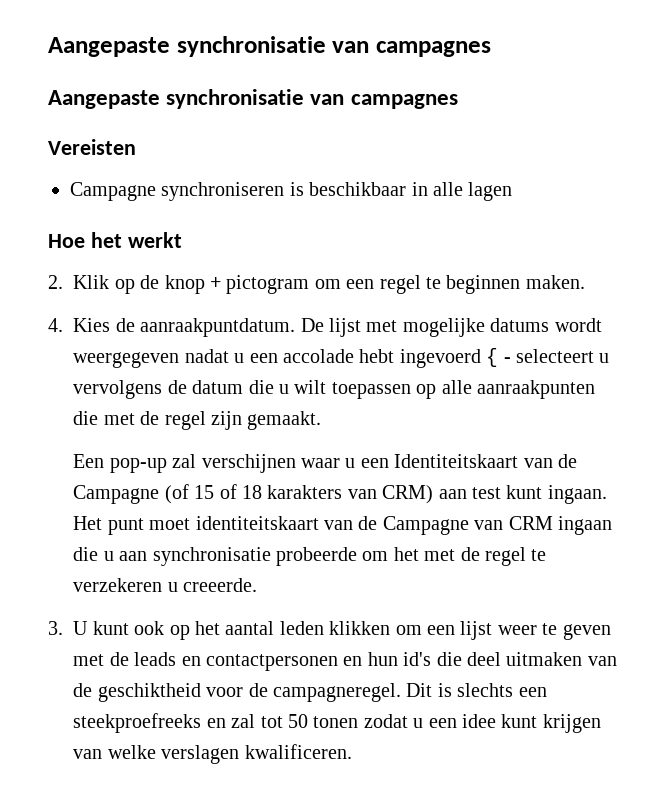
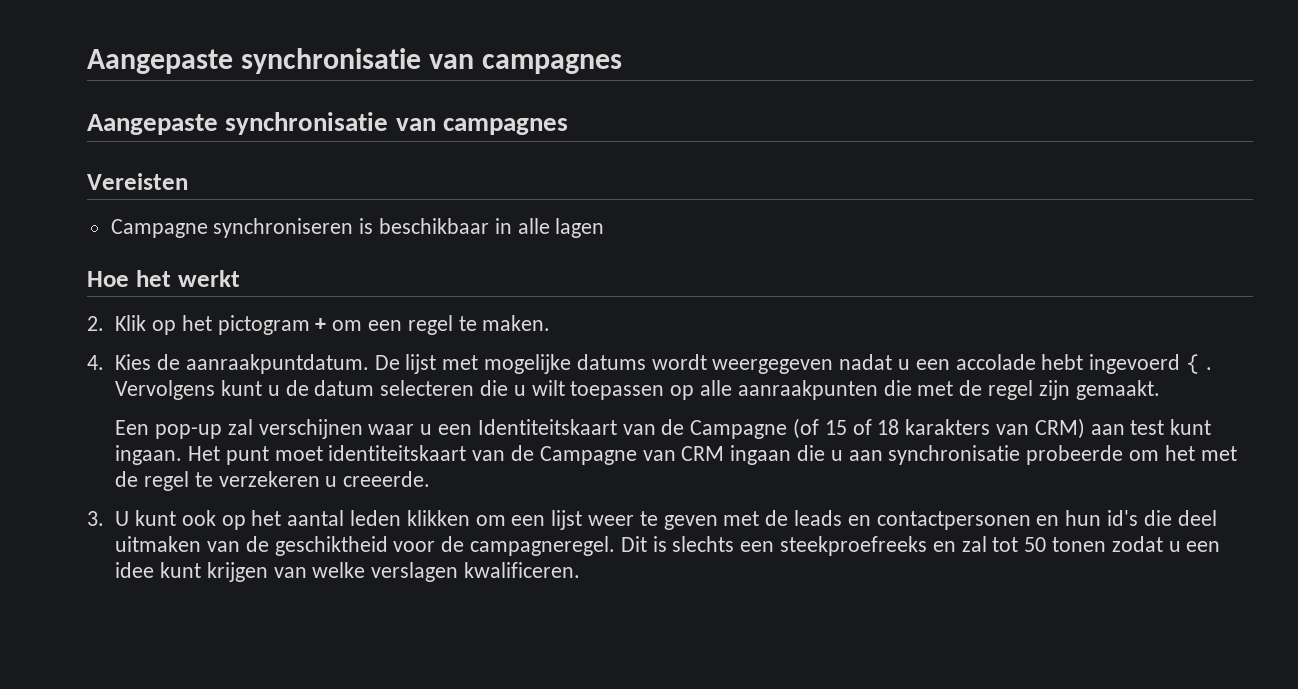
- 2. Klik op de knop + pictogram om een regel te beginnen maken.
+ 2. Klik op het pictogram + om een regel te maken.
- De lijst met mogelijke datums wordt weergegeven nadat u een accolade hebt ingevoerd { - selecteert u vervolgens de datum die u wilt toepassen op alle aanraakpunten die met de regel zijn gemaakt.
+ De lijst met mogelijke datums wordt weergegeven nadat u een accolade hebt ingevoerd { . Vervolgens kunt u de datum selecteren die u wilt toepassen op alle aanraakpunten die met de regel zijn gemaakt.

